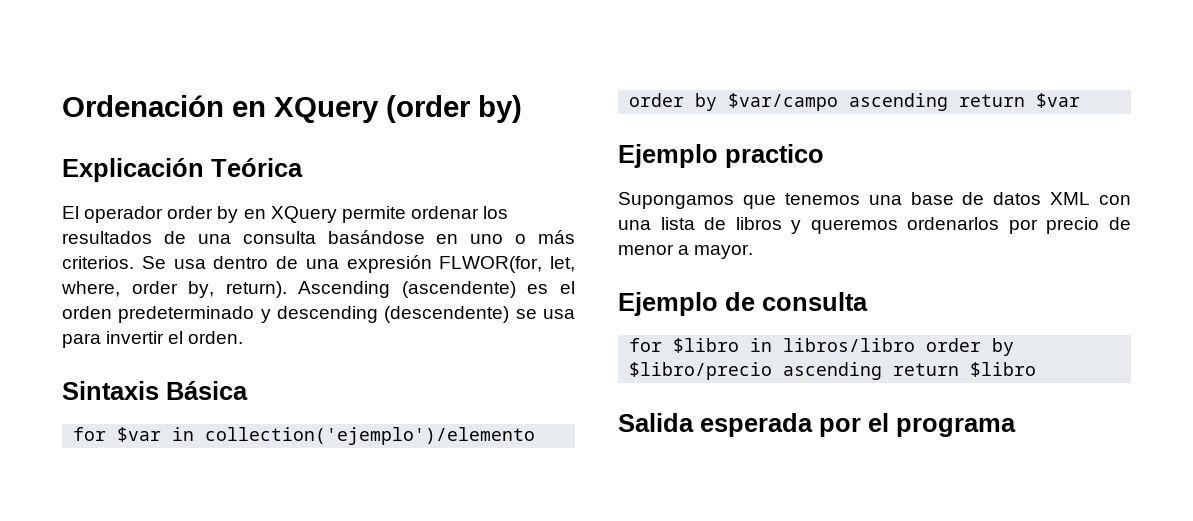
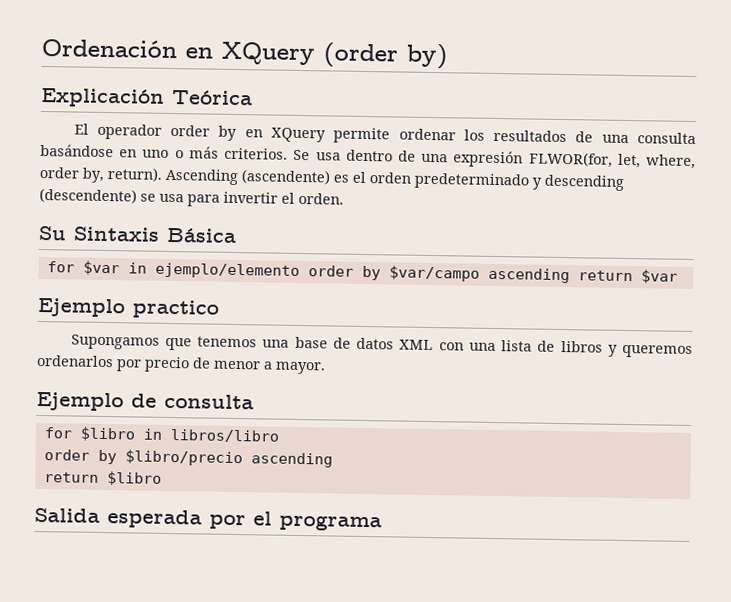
- Sintaxis Básica
+ Su Sintaxis Básica
- for $var in collection('ejemplo')/elemento order by $var/campo ascending return $var
+ for $var in ejemplo/elemento order by $var/campo ascending return $var
- for $libro in libros/libro order by $libro/precio ascending return $libro
+ for $libro in libros/libro
+ order by $libro/precio ascending
+ return $libro

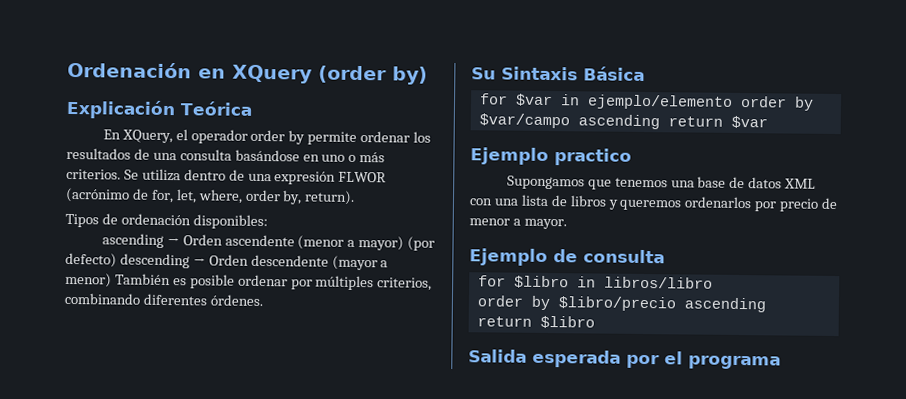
- El operador order by en XQuery permite ordenar los resultados de una consulta basándose en uno o más criterios.
+ En XQuery, el operador order by permite ordenar los resultados de una consulta basándose en uno o más criterios.
- Se usa dentro de una expresión FLWOR(for, let, where, order by, return). Ascending (ascendente) es el orden predeterminado y descending (descendente) se usa para invertir el orden.
+ Se utiliza dentro de una expresión FLWOR (acrónimo de for, let, where, order by, return).
+ Tipos de ordenación disponibles:
+ ascending → Orden ascendente (menor a mayor) (por defecto) descending → Orden descendente (mayor a menor) También es posible ordenar por múltiples criterios, combinando diferentes órdenes.

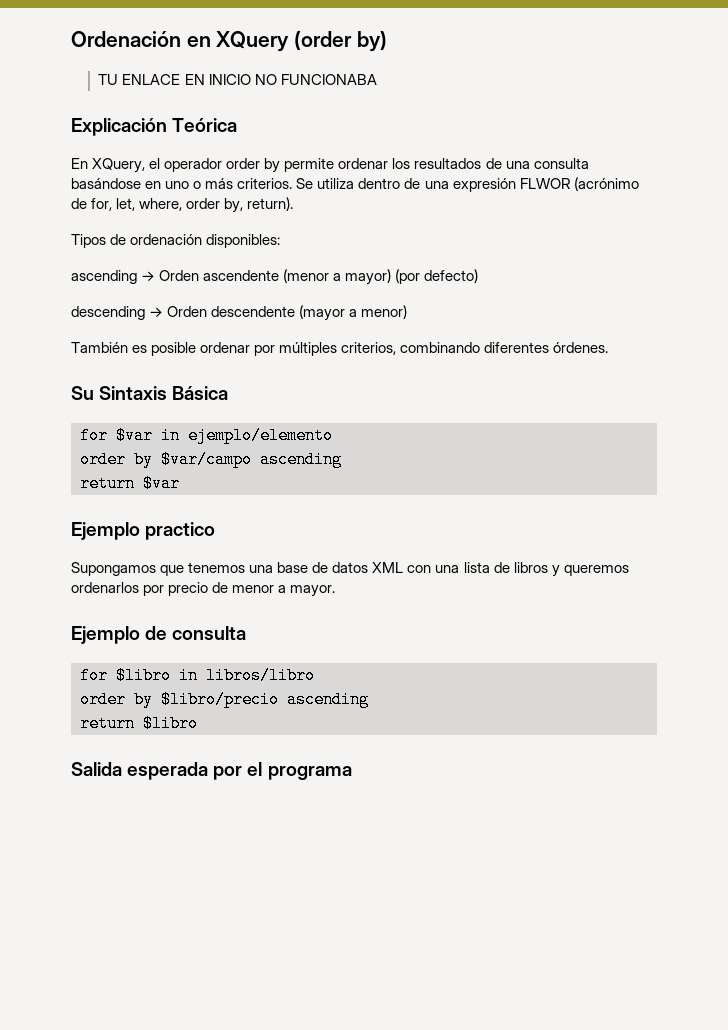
+ TU ENLACE EN INICIO NO FUNCIONABA
- ascending → Orden ascendente (menor a mayor) (por defecto) descending → Orden descendente (mayor a menor) También es posible ordenar por múltiples criterios, combinando diferentes órdenes.
+ ascending → Orden ascendente (menor a mayor) (por defecto)
+ descending → Orden descendente (mayor a menor)
+ También es posible ordenar por múltiples criterios, combinando diferentes órdenes.
- for $var in ejemplo/elemento order by $var/campo ascending return $var
+ for $var in ejemplo/elemento
+ order by $var/campo ascending
+ return $var

